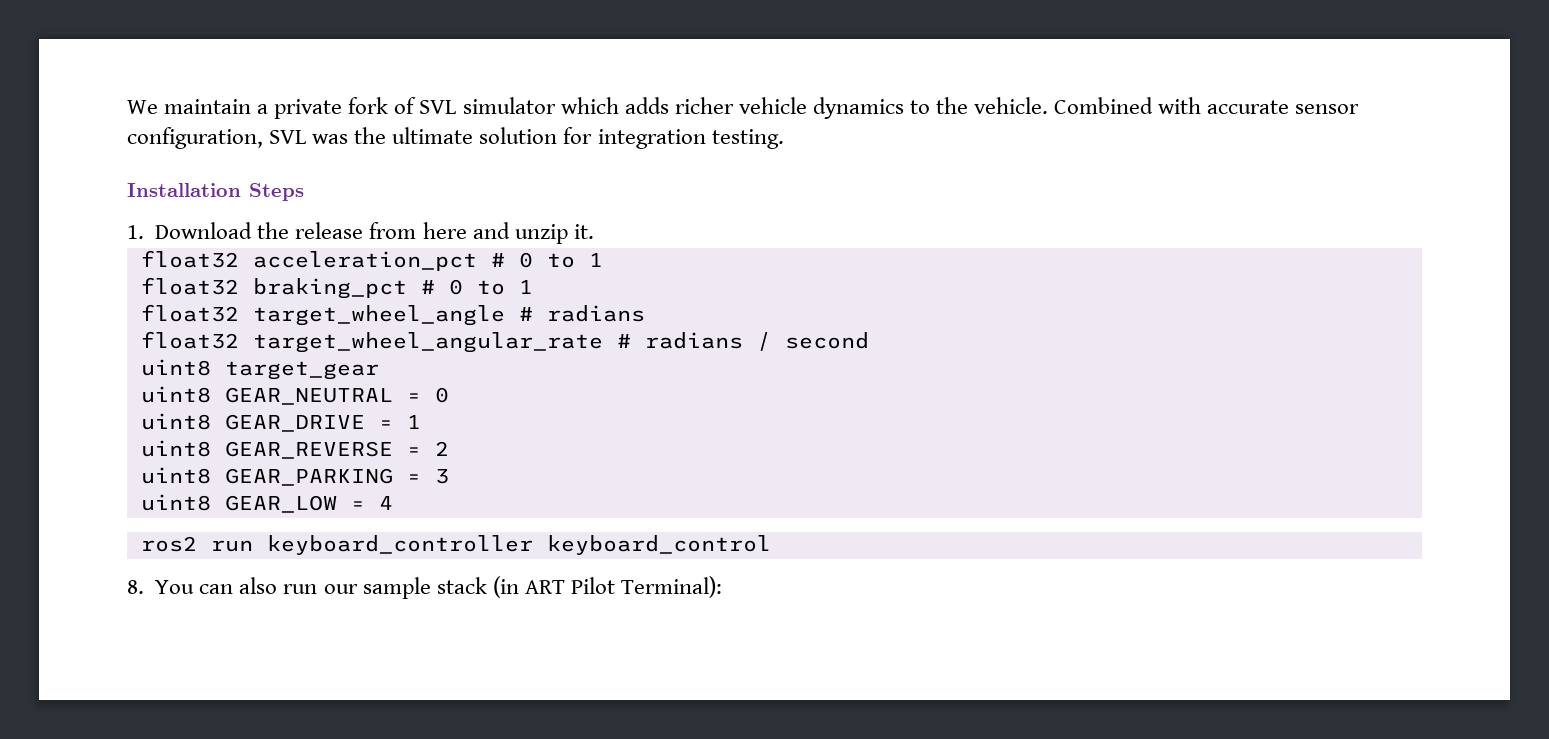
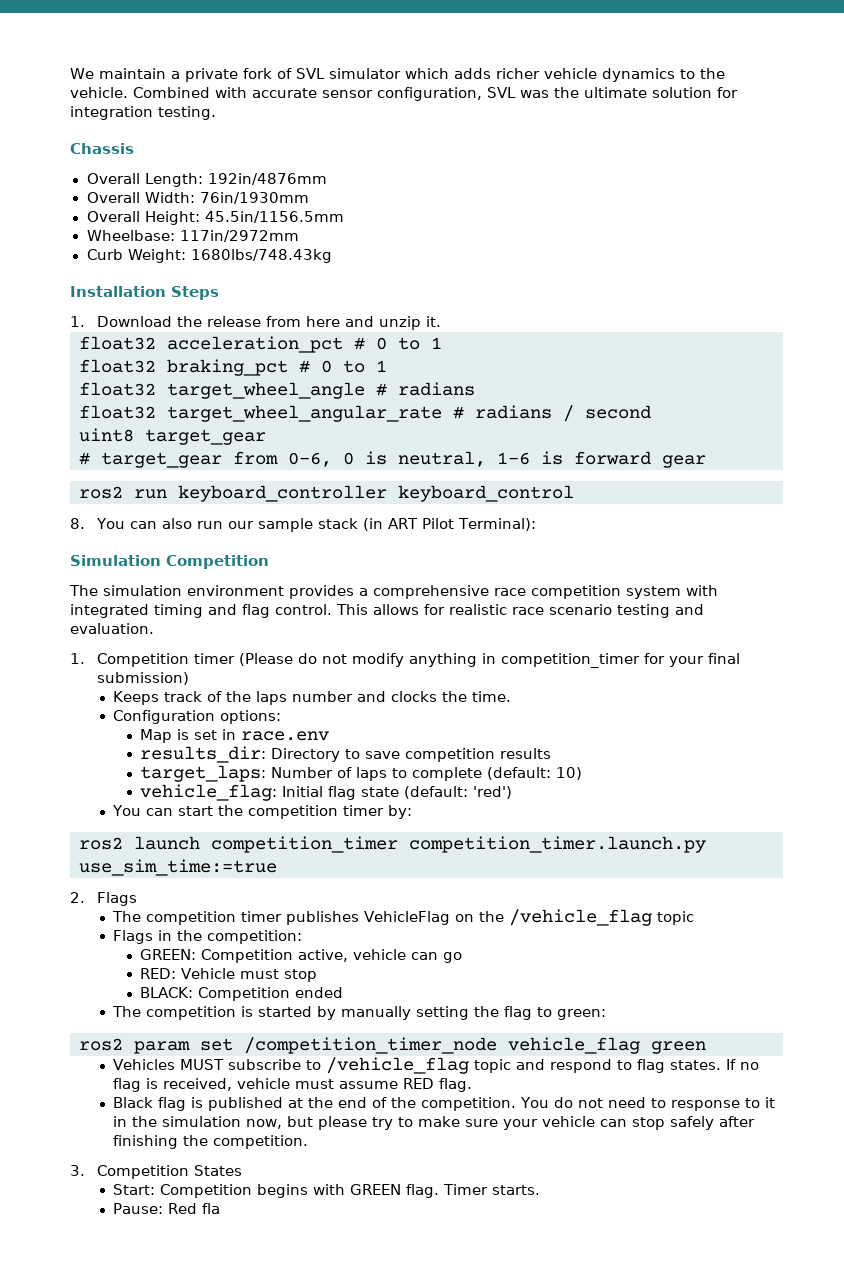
+ Chassis
+ Overall Length: 192in/4876mm
+ Overall Width: 76in/1930mm
+ Overall Height: 45.5in/1156.5mm
+ Wheelbase: 117in/2972mm
+ Curb Weight: 1680lbs/748.43kg
- uint8 GEAR_NEUTRAL = 0
- uint8 GEAR_DRIVE = 1
- uint8 GEAR_REVERSE = 2
- uint8 GEAR_PARKING = 3
- uint8 GEAR_LOW = 4
+ # target_gear from 0-6, 0 is neutral, 1-6 is forward gear
+ Simulation Competition
+ The simulation environment provides a comprehensive race competition system with integrated timing and flag control. This allows for realistic race scenario testing and evaluation.
+ 1. Competition timer (Please do not modify anything in competition_timer for your final submission)
+ Keeps track of the laps number and clocks the time.
+ Configuration options:
+ Map is set in race.env
+ results_dir: Directory to save competition results
+ target_laps: Number of laps to complete (default: 10)
+ vehicle_flag: Initial flag state (default: 'red')
+ You can start the competition timer by:
+ ros2 launch competition_timer competition_timer.launch.py use_sim_time:=true
+ 2. Flags
+ The competition timer publishes VehicleFlag on the /vehicle_flag topic
+ Flags in the competition:
+ GREEN: Competition active, vehicle can go
+ RED: Vehicle must stop
+ BLACK: Competition ended
+ The competition is started by manually setting the flag to green:
+ ros2 param set /competition_timer_node vehicle_flag green
+ Vehicles MUST subscribe to /vehicle_flag topic and respond to flag states. If no flag is received, vehicle must assume RED flag.
+ Black flag is published at the end of the competition. You do not need to response to it in the simulation now, but please try to make sure your vehicle can stop safely after finishing the competition.
+ 3. Competition States
+ Start: Competition begins with GREEN flag. Timer starts.
+ Pause: Red fla

